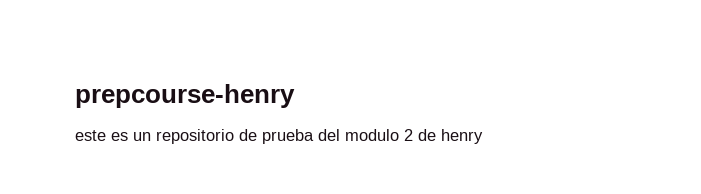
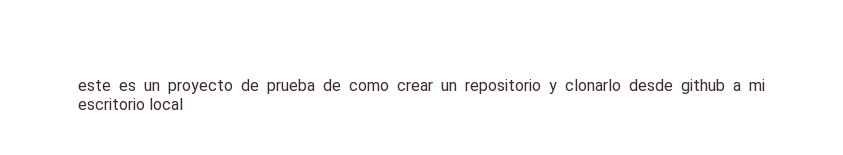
- prepcourse-henry
- este es un repositorio de prueba del modulo 2 de henry
+ este es un proyecto de prueba de como crear un repositorio y clonarlo desde github a mi escritorio local

